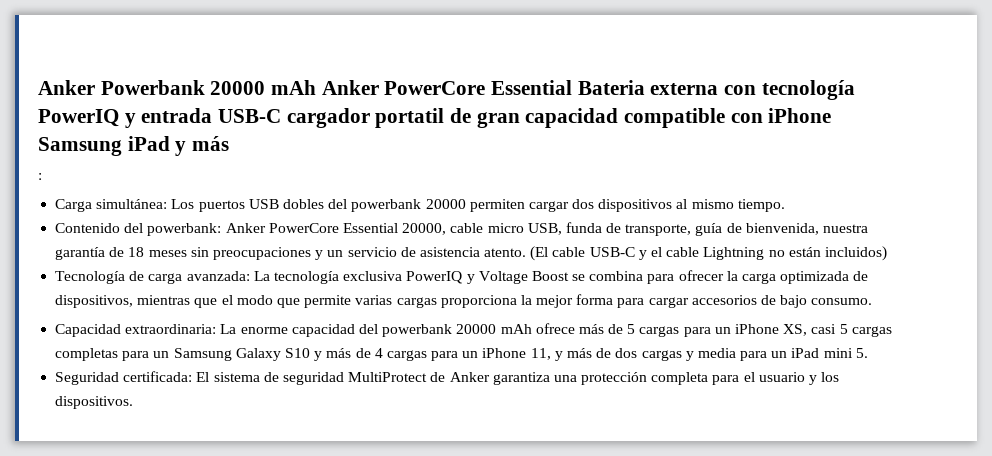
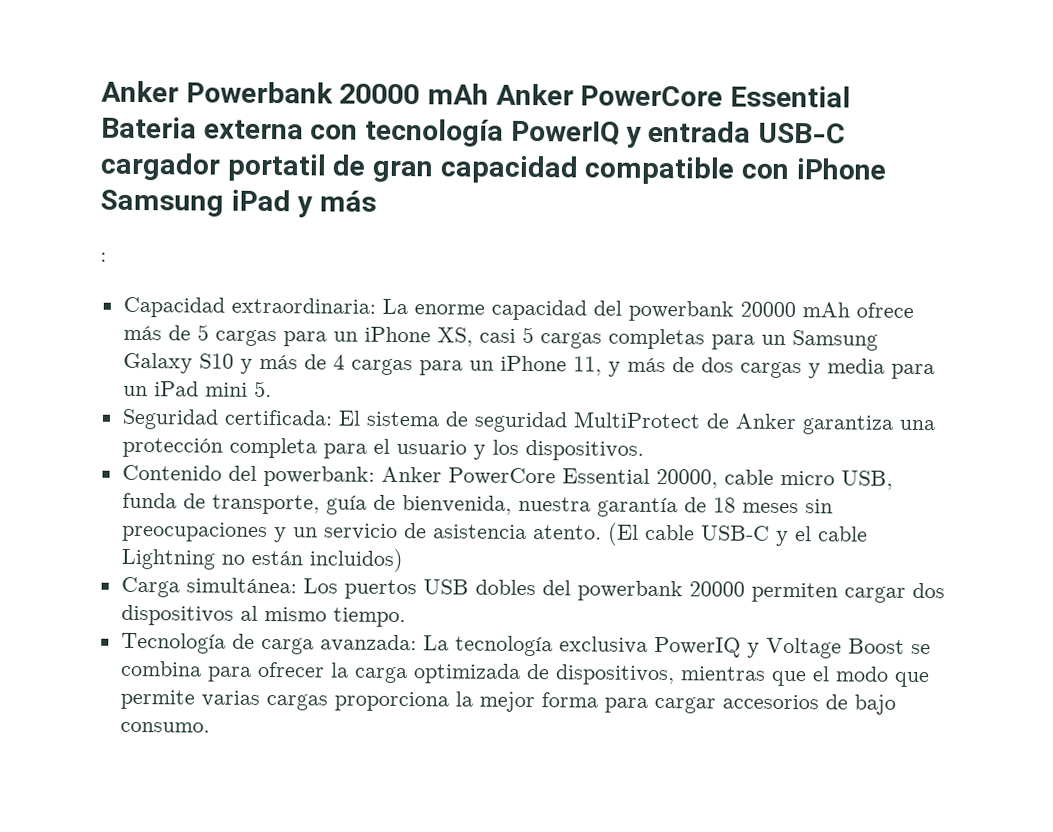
- Carga simultánea: Los puertos USB dobles del powerbank 20000 permiten cargar dos dispositivos al mismo tiempo.
- Contenido del powerbank: Anker PowerCore Essential 20000, cable micro USB, funda de transporte, guía de bienvenida, nuestra garantía de 18 meses sin preocupaciones y un servicio de asistencia atento. (El cable USB-C y el cable Lightning no están incluidos)
- Tecnología de carga avanzada: La tecnología exclusiva PowerIQ y Voltage Boost se combina para ofrecer la carga optimizada de dispositivos, mientras que el modo que permite varias cargas proporciona la mejor forma para cargar accesorios de bajo consumo.
+ Contenido del powerbank: Anker PowerCore Essential 20000, cable micro USB, funda de transporte, guía de bienvenida, nuestra garantía de 18 meses sin preocupaciones y un servicio de asistencia atento. (El cable USB-C y el cable Lightning no están incluidos)
+ Carga simultánea: Los puertos USB dobles del powerbank 20000 permiten cargar dos dispositivos al mismo tiempo.
+ Tecnología de carga avanzada: La tecnología exclusiva PowerIQ y Voltage Boost se combina para ofrecer la carga optimizada de dispositivos, mientras que el modo que permite varias cargas proporciona la mejor forma para cargar accesorios de bajo consumo.

